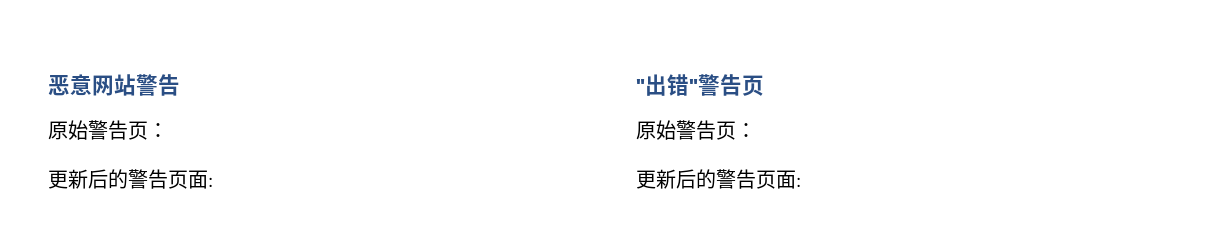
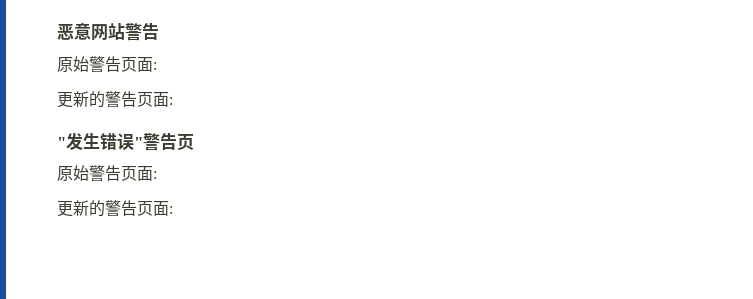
  恶意网站警告
- 原始警告页：
- 更新后的警告页面:
+ 原始警告页面:
+ 更新的警告页面:
- "出错"警告页
- 原始警告页：
- 更新后的警告页面:
+ "发生错误"警告页
+ 原始警告页面:
+ 更新的警告页面:

